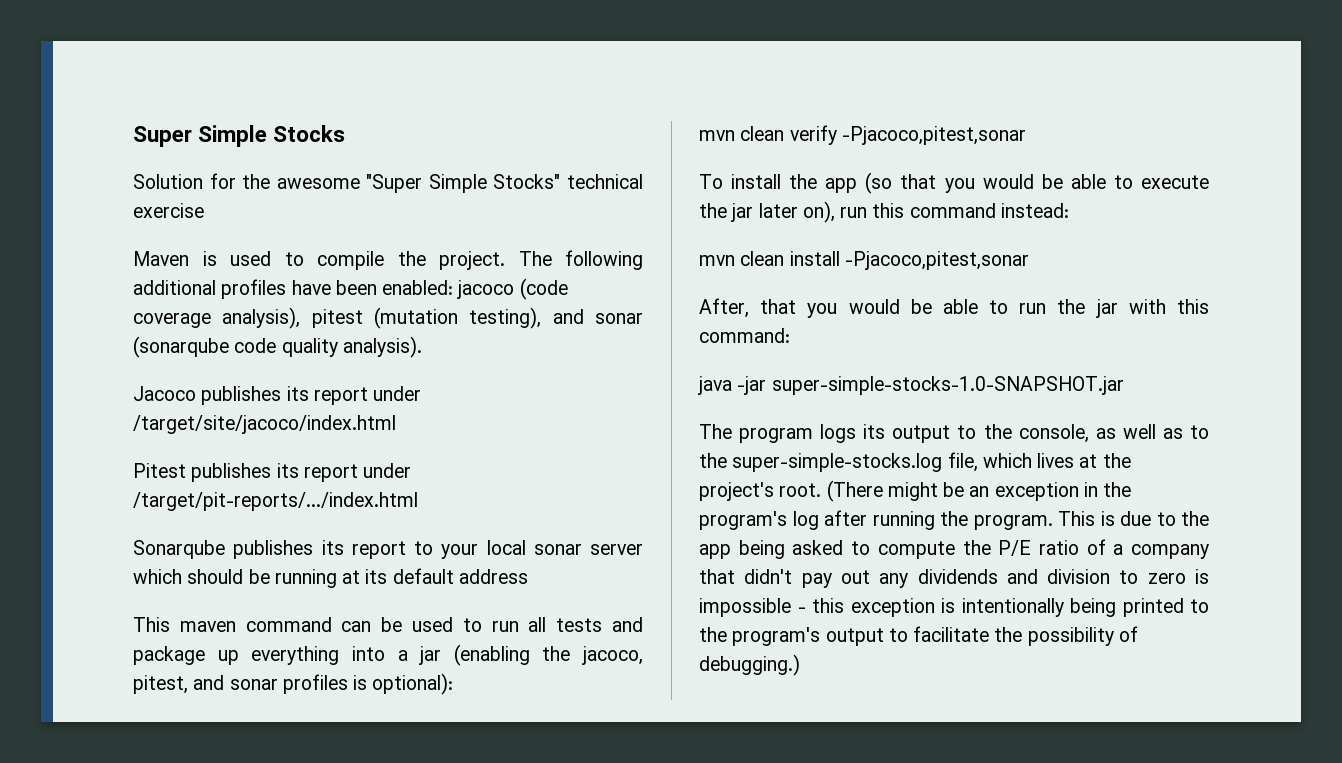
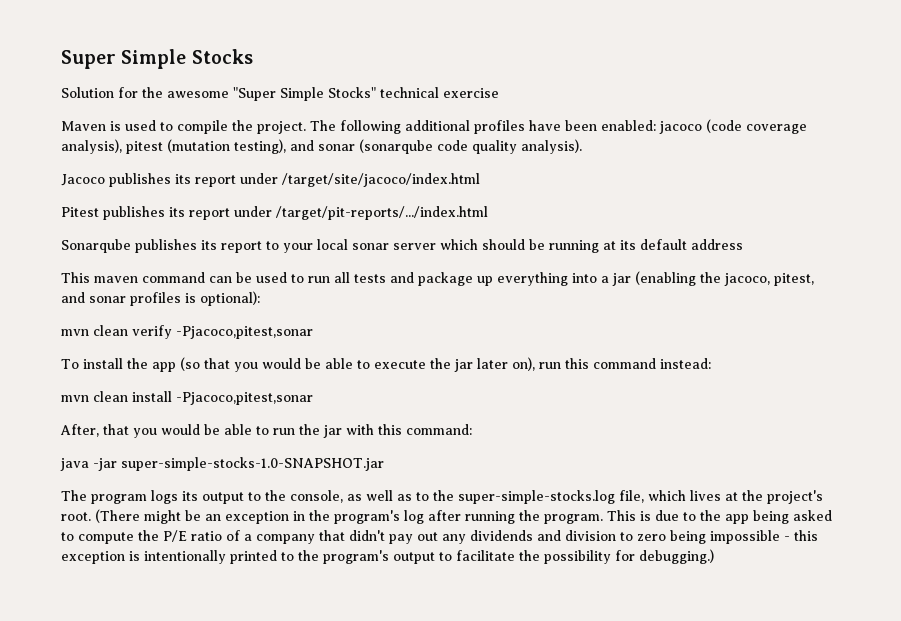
- This is due to the app being asked to compute the P/E ratio of a company that didn't pay out any dividends and division to zero is impossible - this exception is intentionally being printed to the program's output to facilitate the possibility of debugging.)
+ This is due to the app being asked to compute the P/E ratio of a company that didn't pay out any dividends and division to zero being impossible - this exception is intentionally printed to the program's output to facilitate the possibility for debugging.)

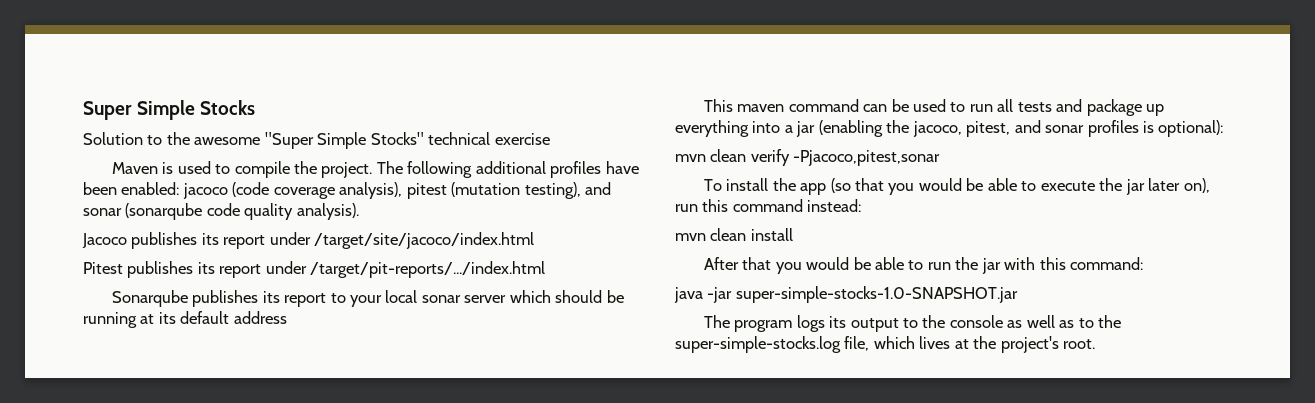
- Solution for the awesome "Super Simple Stocks" technical exercise
+ Solution to the awesome "Super Simple Stocks" technical exercise
- mvn clean install -Pjacoco,pitest,sonar
- After, that you would be able to run the jar with this command:
+ mvn clean install
+ After that you would be able to run the jar with this command:
- The program logs its output to the console, as well as to the super-simple-stocks.log file, which lives at the project's root. (There might be an exception in the program's log after running the program. This is due to the app being asked to compute the P/E ratio of a company that didn't pay out any dividends and division to zero being impossible - this exception is intentionally printed to the program's output to facilitate the possibility for debugging.)
+ The program logs its output to the console as well as to the super-simple-stocks.log file, which lives at the project's root.

